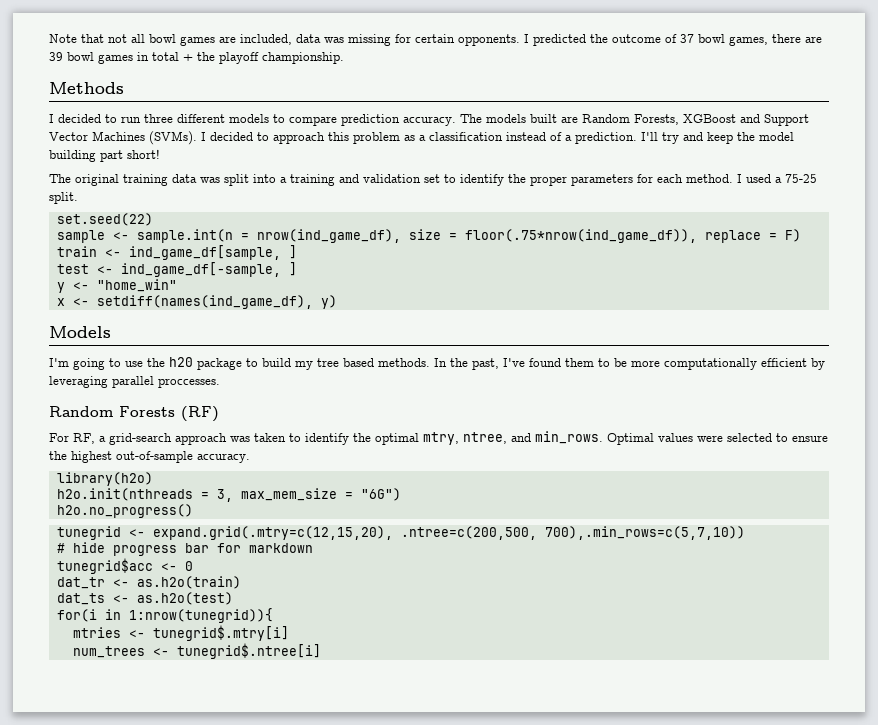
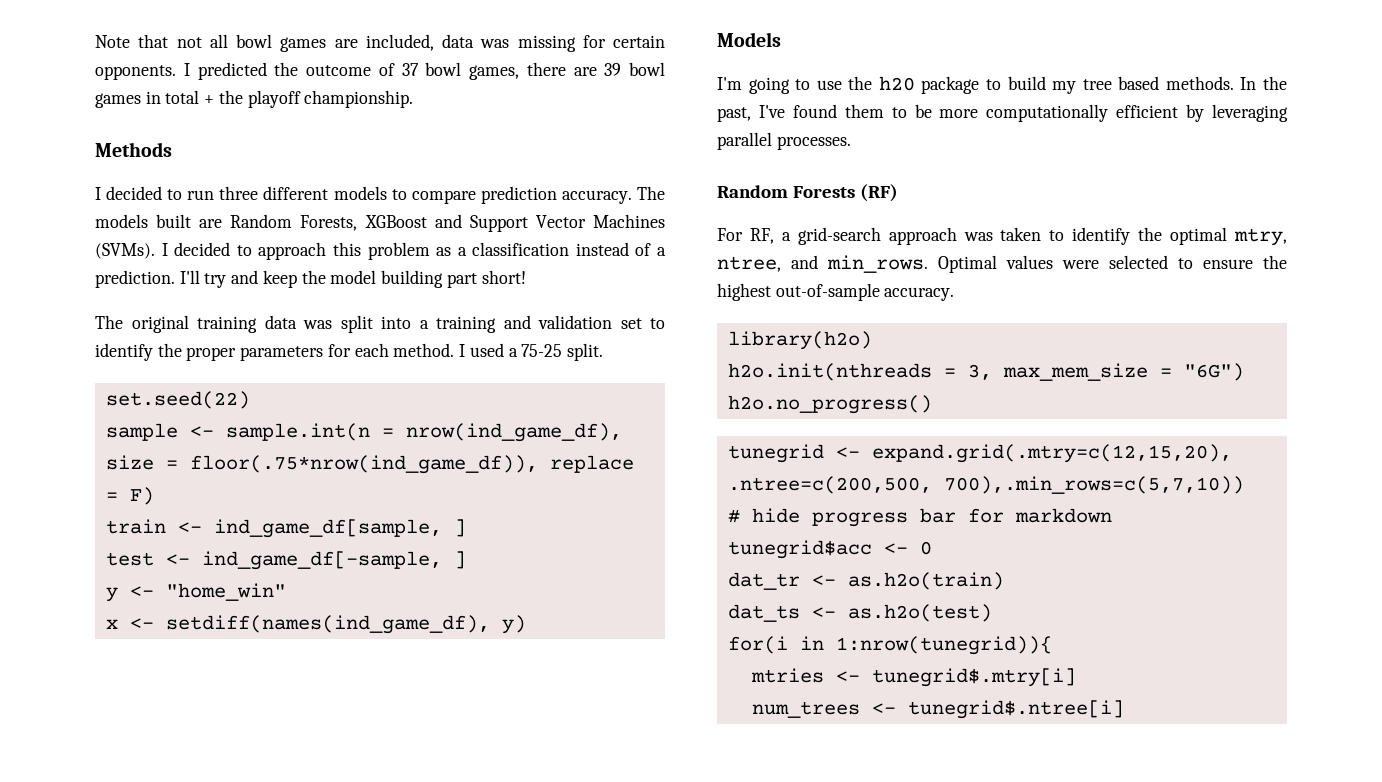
- In the past, I've found them to be more computationally efficient by leveraging parallel proccesses.
+ In the past, I've found them to be more computationally efficient by leveraging parallel processes.

